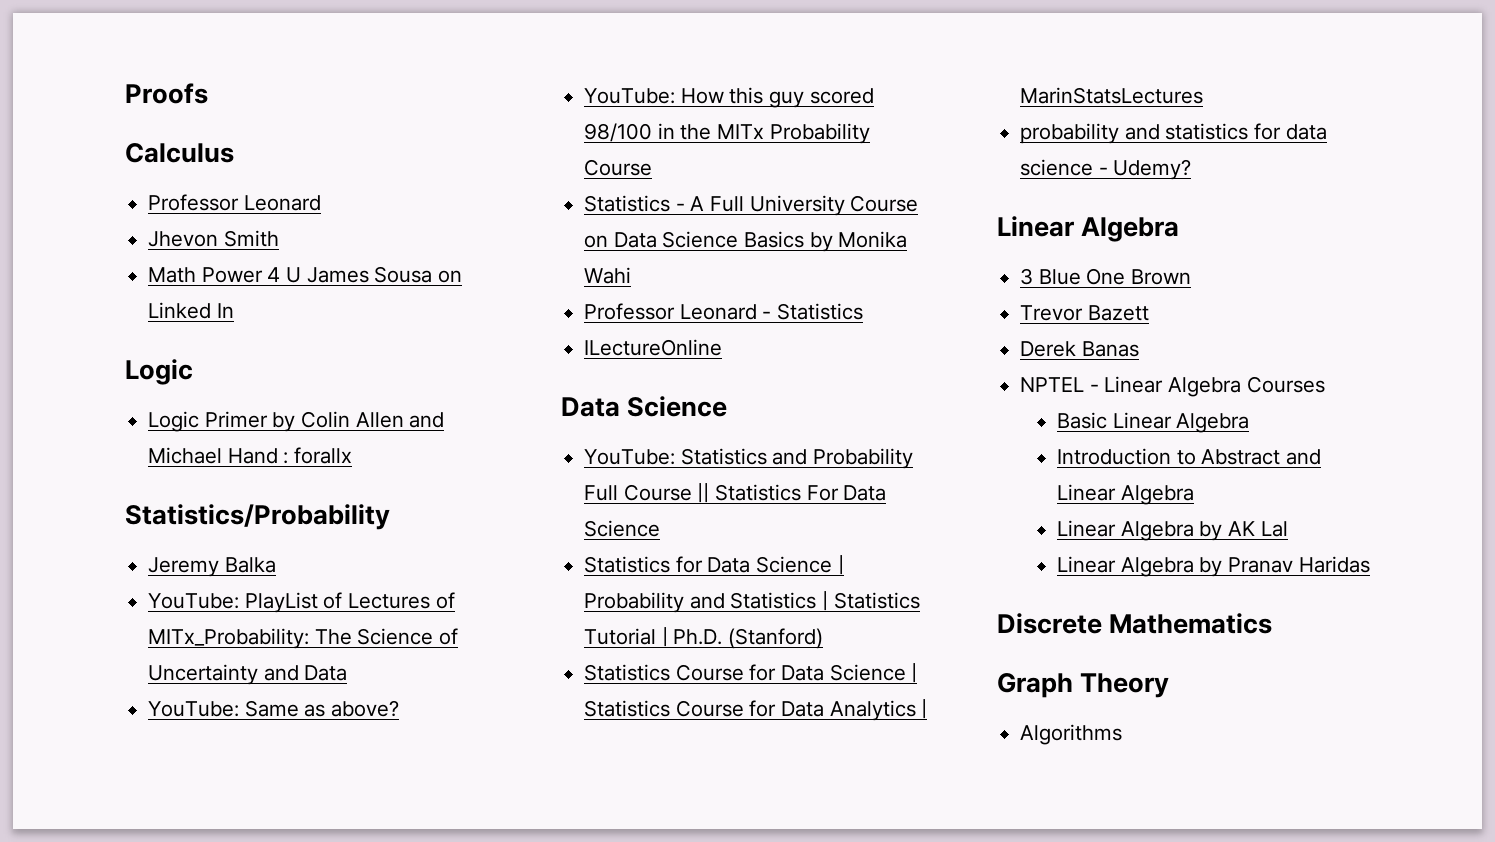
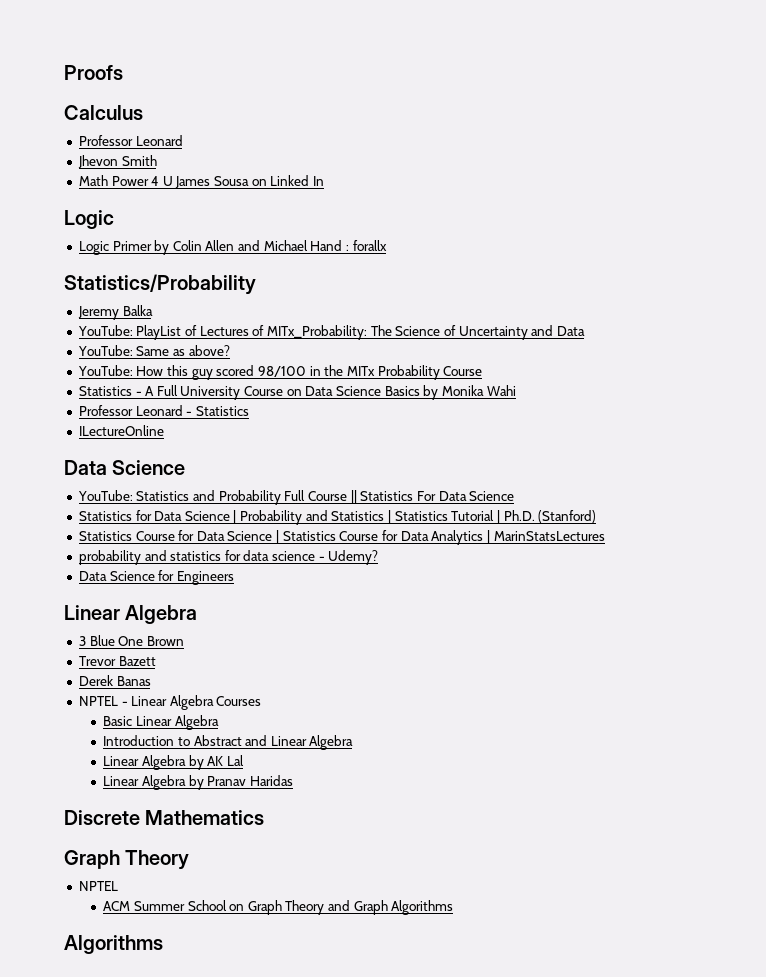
+ Data Science for Engineers
  Discrete Mathematics
  Graph Theory
+ NPTEL
+ ACM Summer School on Graph Theory and Graph Algorithms

